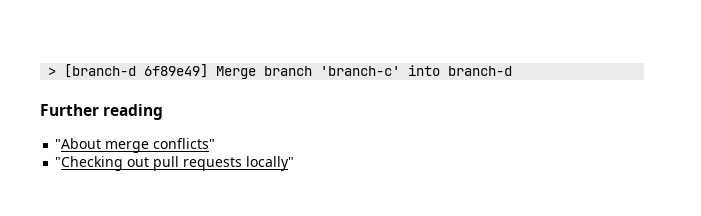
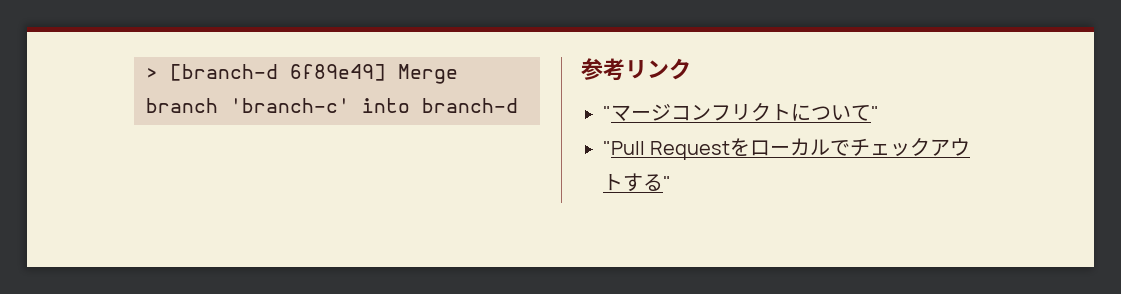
- Further reading
- "About merge conflicts"
- "Checking out pull requests locally"
+ 参考リンク
+ "マージコンフリクトについて"
+ "Pull Requestをローカルでチェックアウトする"

